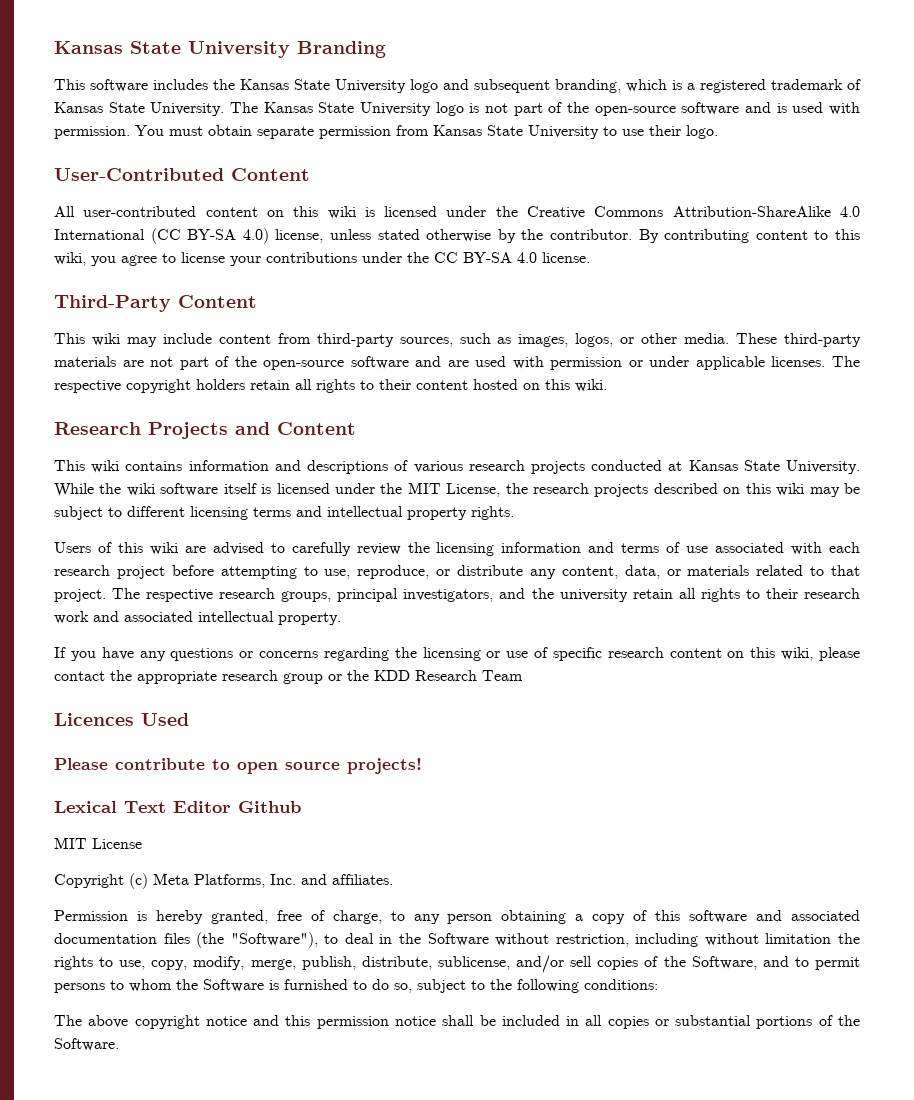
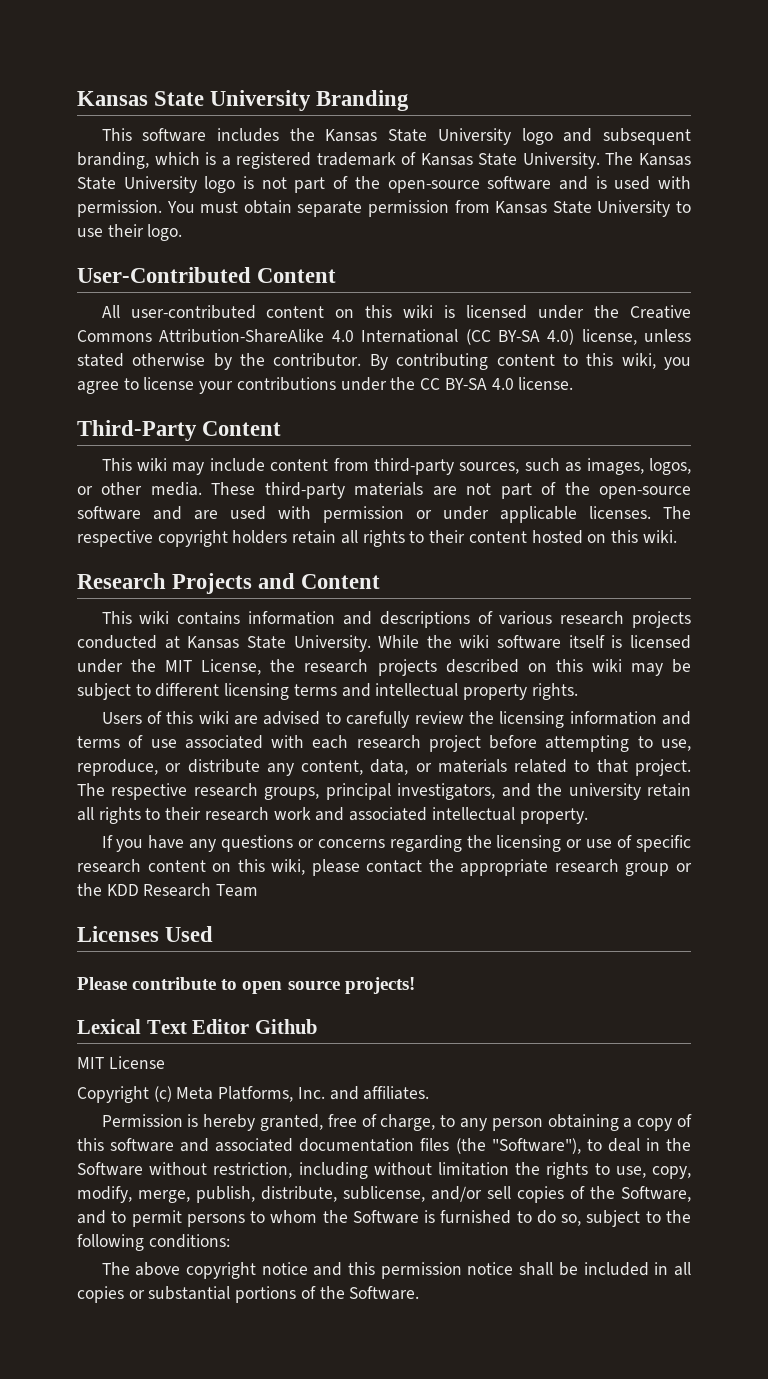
- Licences Used
+ Licenses Used

